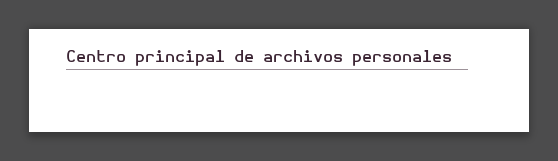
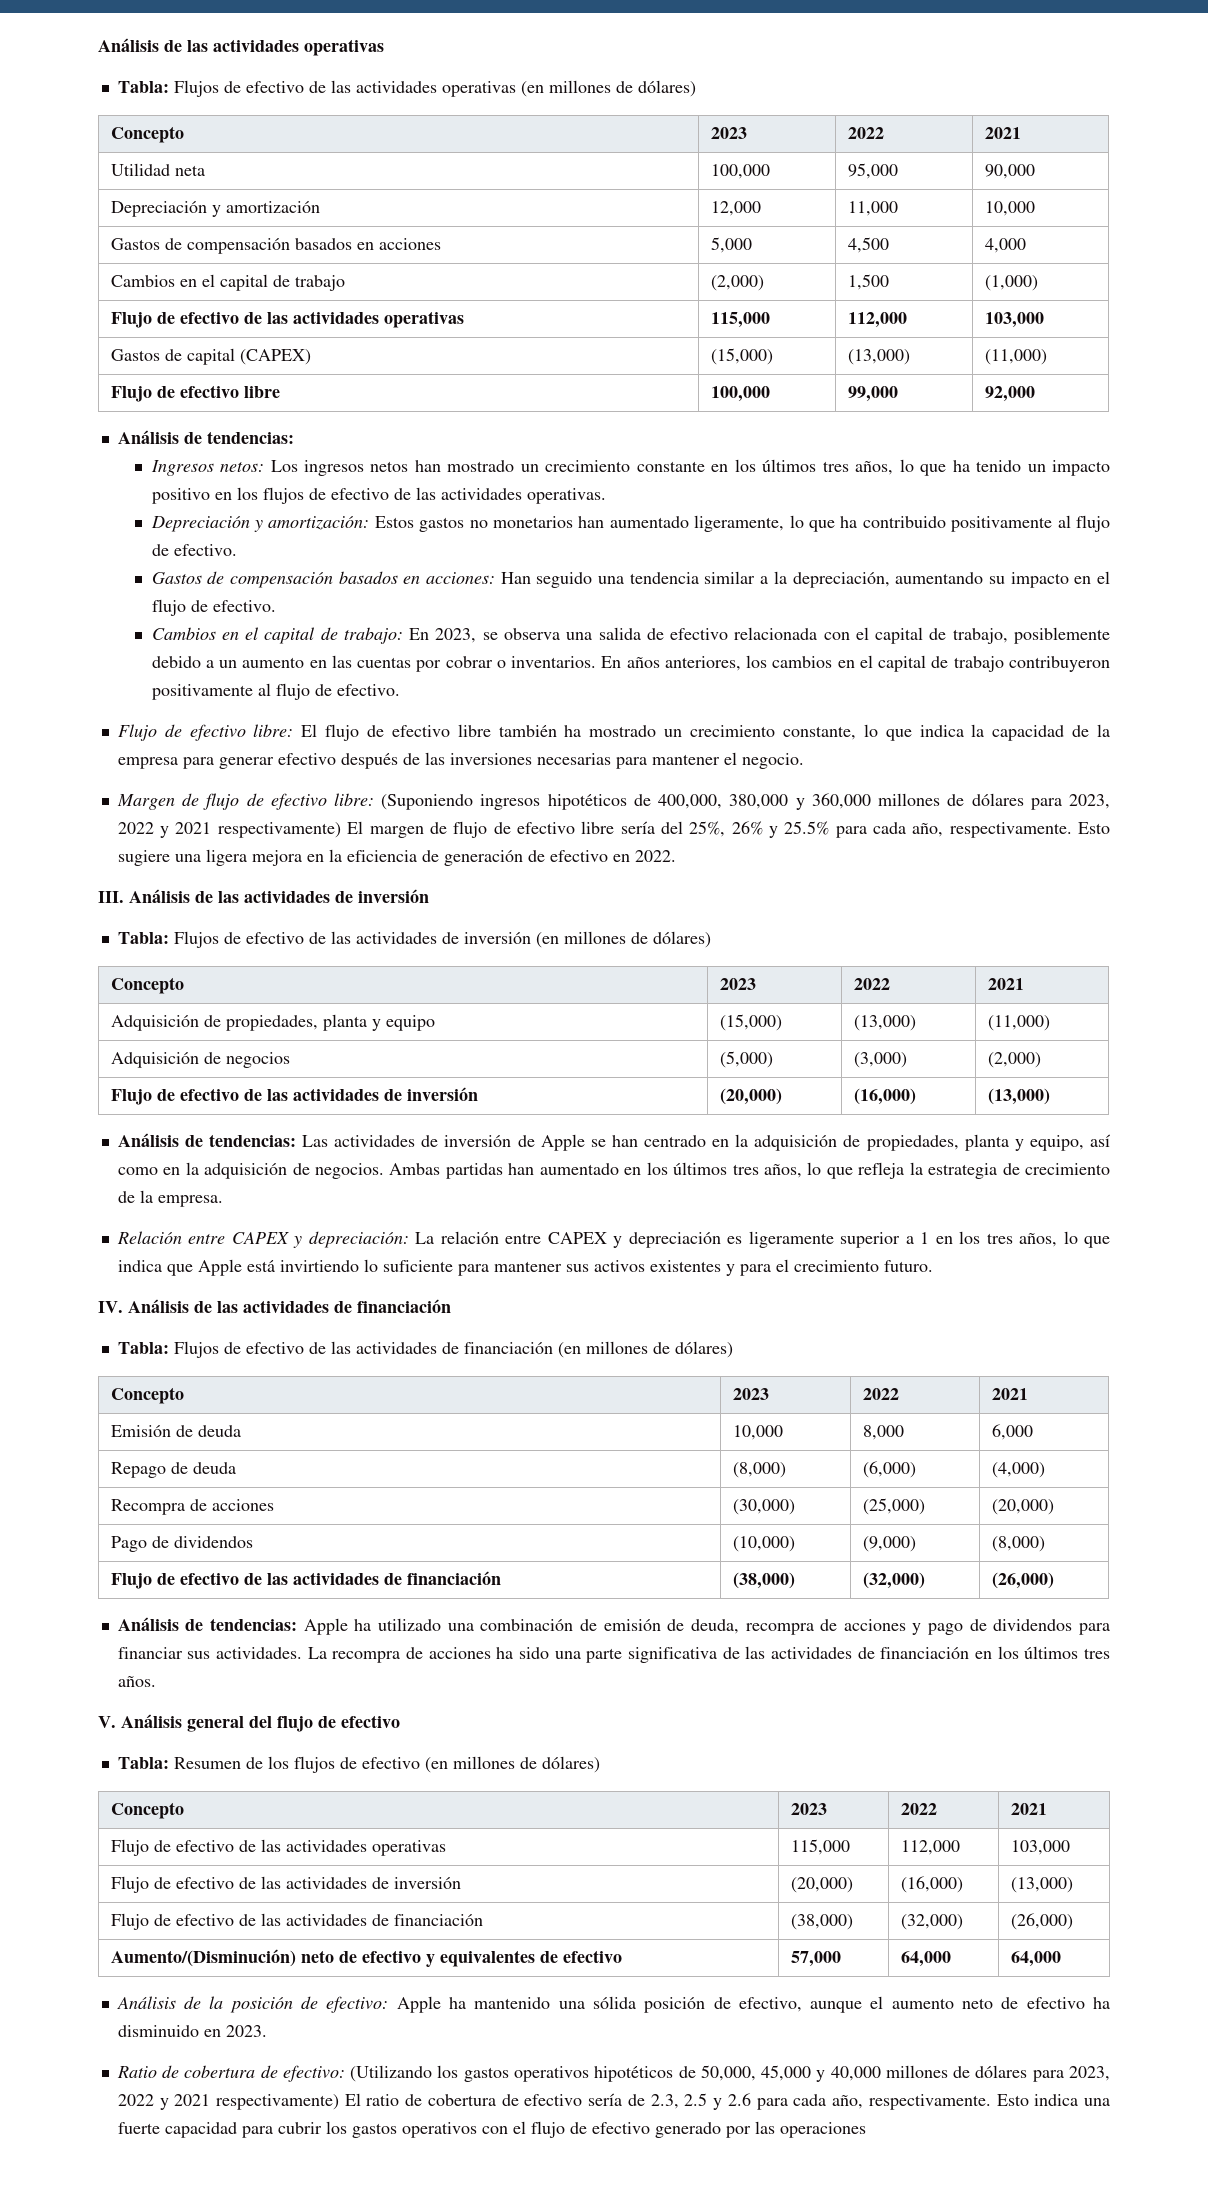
- Centro principal de archivos personales
+ Análisis de las actividades operativas
+ Tabla: Flujos de efectivo de las actividades operativas (en millones de dólares)
+ Concepto | 2023 | 2022 | 2021
+ Utilidad neta | 100,000 | 95,000 | 90,000
+ Depreciación y amortización | 12,000 | 11,000 | 10,000
+ Gastos de compensación basados en acciones | 5,000 | 4,500 | 4,000
+ Cambios en el capital de trabajo | (2,000) | 1,500 | (1,000)
+ Flujo de efectivo de las actividades operativas | 115,000 | 112,000 | 103,000
+ Gastos de capital (CAPEX) | (15,000) | (13,000) | (11,000)
+ Flujo de efectivo libre | 100,000 | 99,000 | 92,000
+ Análisis de tendencias:
+ Ingresos netos: Los ingresos netos han mostrado un crecimiento constante en los últimos tres años, lo que ha tenido un impacto positivo en los flujos de efectivo de las actividades operativas.
+ Depreciación y amortización: Estos gastos no monetarios han aumentado ligeramente, lo que ha contribuido positivamente al flujo de efectivo.
+ Gastos de compensación basados en acciones: Han seguido una tendencia similar a la depreciación, aumentando su impacto en el flujo de efectivo.
+ Cambios en el capital de trabajo: En 2023, se observa una salida de efectivo relacionada con el capital de trabajo, posiblemente debido a un aumento en las cuentas por cobrar o inventarios. En años anteriores, los cambios en el capital de trabajo contribuyeron positivamente al flujo de efectivo.
+ Flujo de efectivo libre: El flujo de efectivo libre también ha mostrado un crecimiento constante, lo que indica la capacidad de la empresa para generar efectivo después de las inversiones necesarias para mantener el negocio.
+ Margen de flujo de efectivo libre: (Suponiendo ingresos hipotéticos de 400,000, 380,000 y 360,000 millones de dólares para 2023, 2022 y 2021 respectivamente) El margen de flujo de efectivo libre sería del 25%, 26% y 25.5% para cada año, respectivamente. Esto sugiere una ligera mejora en la eficiencia de generación de efectivo en 2022.
+ III. Análisis de las actividades de inversión
+ Tabla: Flujos de efectivo de las actividades de inversión (en millones de dólares)
+ Concepto | 2023 | 2022 | 2021
+ Adquisición de propiedades, planta y equipo | (15,000) | (13,000) | (11,000)
+ Adquisición de negocios | (5,000) | (3,000) | (2,000)
+ Flujo de efectivo de las actividades de inversión | (20,000) | (16,000) | (13,000)
+ Análisis de tendencias: Las actividades de inversión de Apple se han centrado en la adquisición de propiedades, planta y equipo, así como en la adquisición de negocios. Ambas partidas han aumentado en los últimos tres años, lo que refleja la estrategia de crecimiento de la empresa.
+ Relación entre CAPEX y depreciación: La relación entre CAPEX y depreciación es ligeramente superior a 1 en los tres años, lo que indica que Apple está invirtiendo lo suficiente para mantener sus activos existentes y para el crecimiento futuro.
+ IV. Análisis de las actividades de financiación
+ Tabla: Flujos de efectivo de las actividades de financiación (en millones de dólares)
+ Concepto | 2023 | 2022 | 2021
+ Emisión de deuda | 10,000 | 8,000 | 6,000
+ Repago de deuda | (8,000) | (6,000) | (4,000)
+ Recompra de acciones | (30,000) | (25,000) | (20,000)
+ Pago de dividendos | (10,000) | (9,000) | (8,000)
+ Flujo de efectivo de las actividades de financiación | (38,000) | (32,000) | (26,000)
+ Análisis de tendencias: Apple ha utilizado una combinación de emisión de deuda, recompra de acciones y pago de dividendos para financiar sus actividades. La recompra de acciones ha sido una parte significativa de las actividades de financiación en los últimos tres años.
+ V. Análisis general del flujo de efectivo
+ Tabla: Resumen de los flujos de efectivo (en millones de dólares)
+ Concepto | 2023 | 2022 | 2021
+ Flujo de efectivo de las actividades operativas | 115,000 | 112,000 | 103,000
+ Flujo de efectivo de las actividades de inversión | (20,000) | (16,000) | (13,000)
+ Flujo de efectivo de las actividades de financiación | (38,000) | (32,000) | (26,000)
+ Aumento/(Disminución) neto de efectivo y equivalentes de efectivo | 57,000 | 64,000 | 64,000
+ Análisis de la posición de efectivo: Apple ha mantenido una sólida posición de efectivo, aunque el aumento neto de efectivo ha disminuido en 2023.
+ Ratio de cobertura de efectivo: (Utilizando los gastos operativos hipotéticos de 50,000, 45,000 y 40,000 millones de dólares para 2023, 2022 y 2021 respectivamente) El ratio de cobertura de efectivo sería de 2.3, 2.5 y 2.6 para cada año, respectivamente. Esto indica una fuerte capacidad para cubrir los gastos operativos con el flujo de efectivo generado por las operaciones

